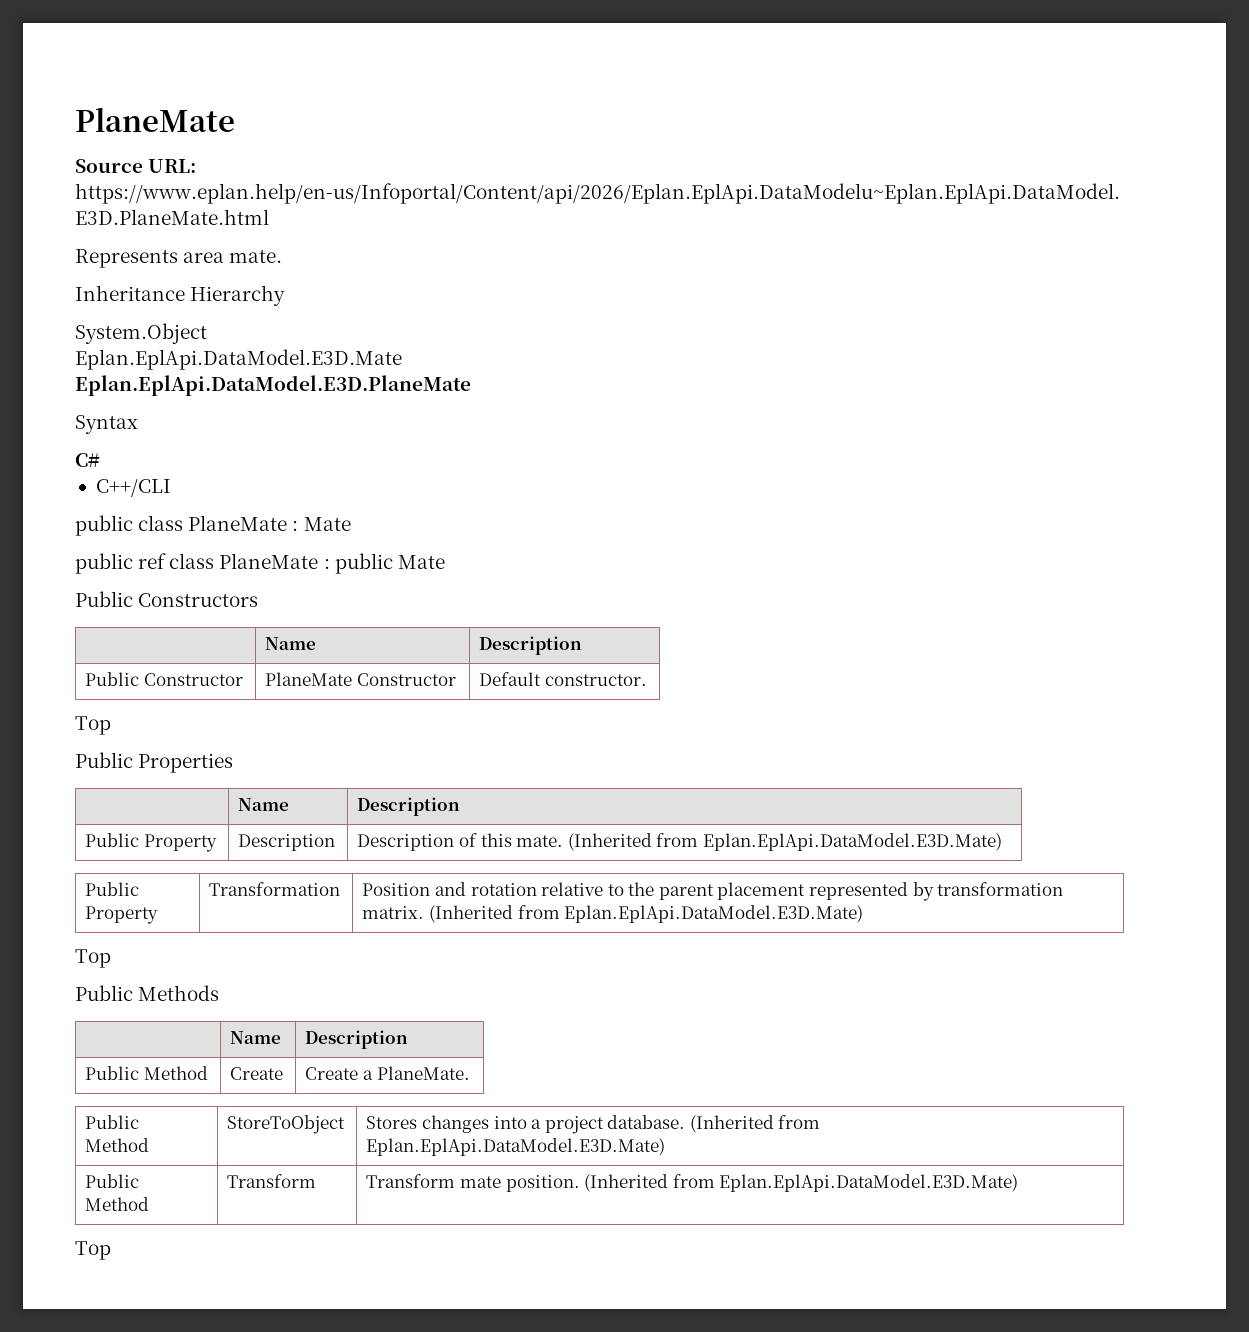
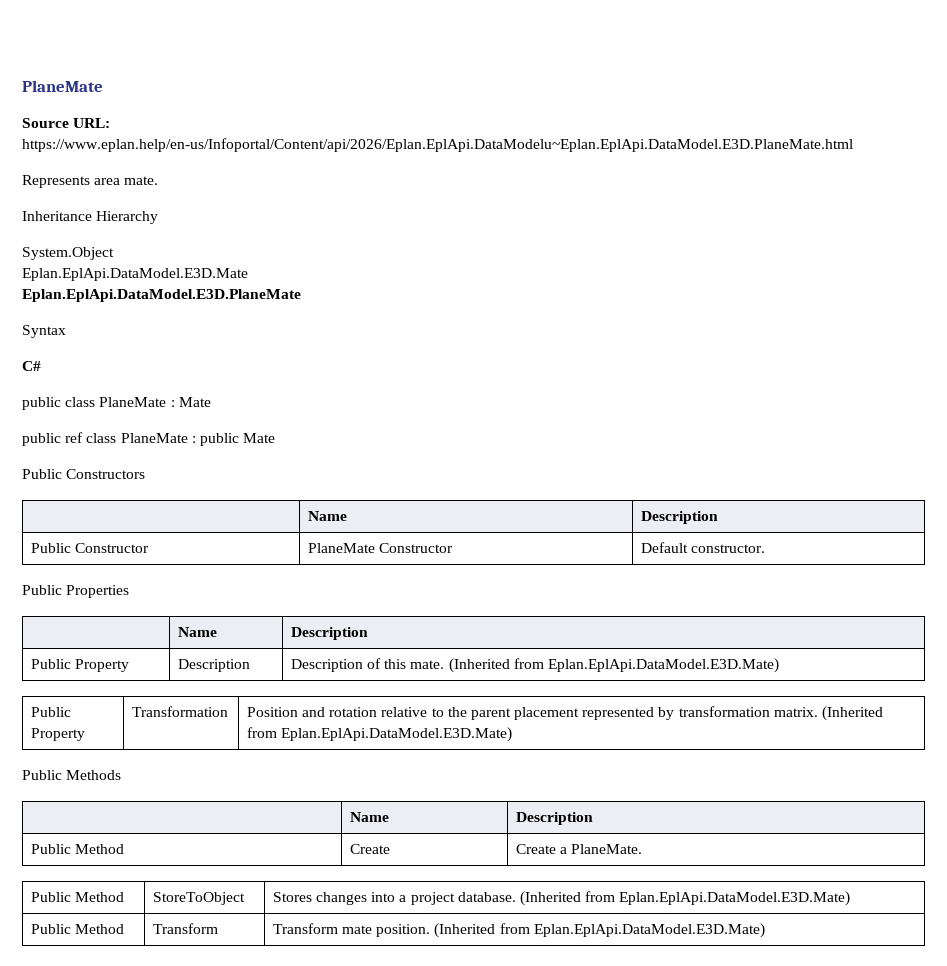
- C++/CLI
  Public Constructor | PlaneMate Constructor | Default constructor.
- Top
  Public Property | Transformation | Position and rotation relative to the parent placement represented by transformation matrix. (Inherited from Eplan.EplApi.DataModel.E3D.Mate)
- Top
  Public Method | Transform | Transform mate position. (Inherited from Eplan.EplApi.DataModel.E3D.Mate)
- Top

